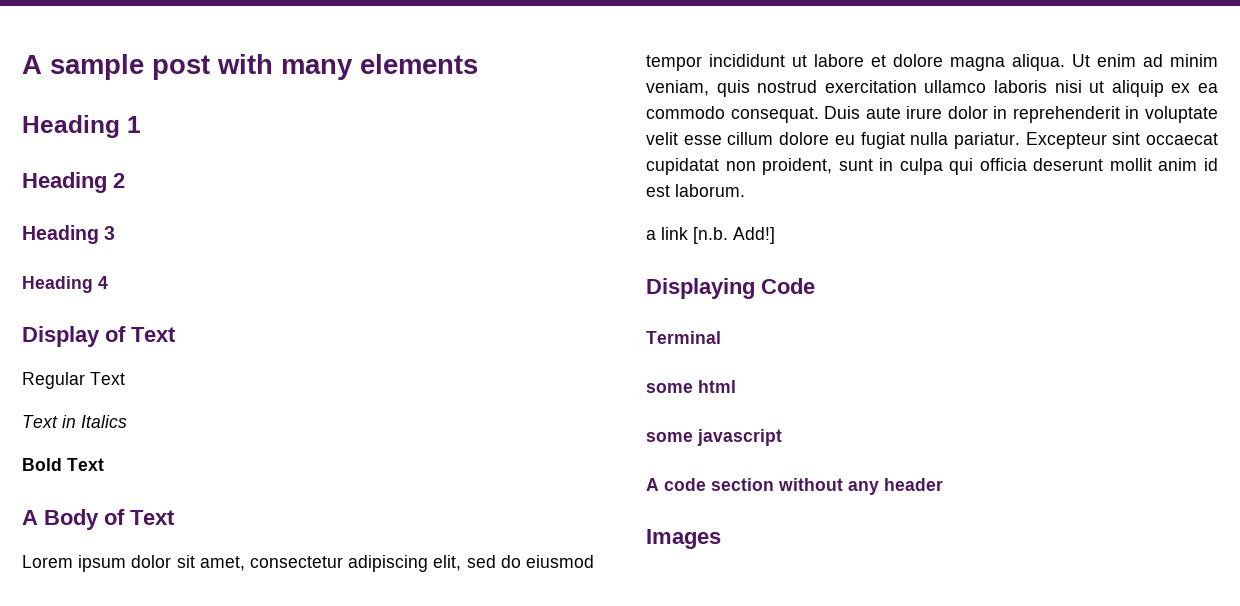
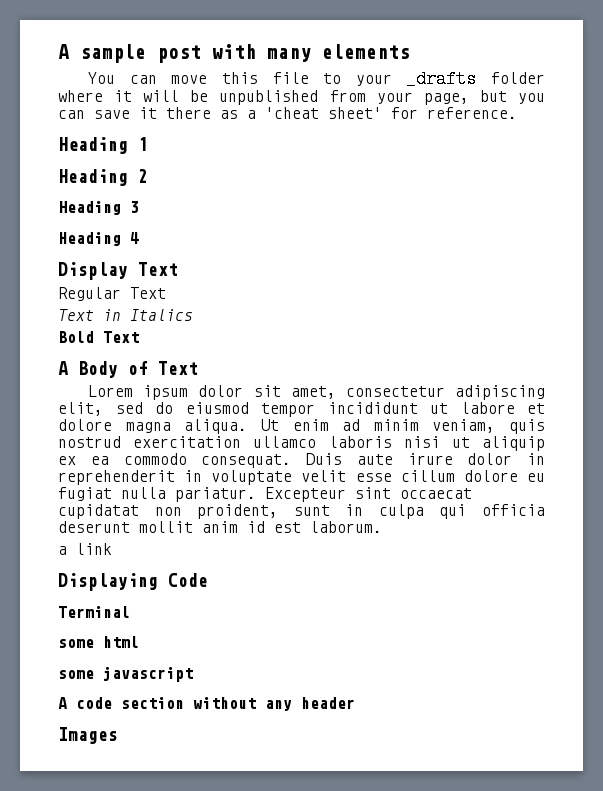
+ You can move this file to your _drafts folder where it will be unpublished from your page, but you can save it there as a 'cheat sheet' for reference.
- Display of Text
+ Display Text
- a link [n.b. Add!]
+ a link

